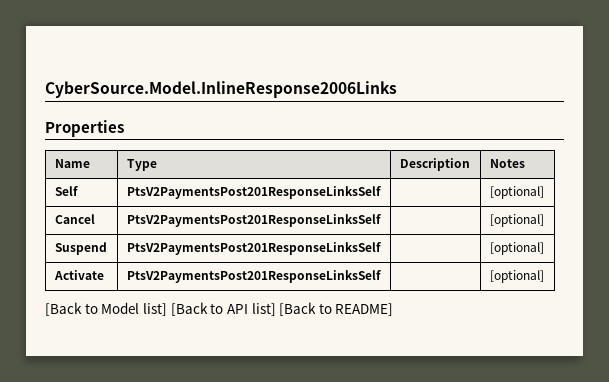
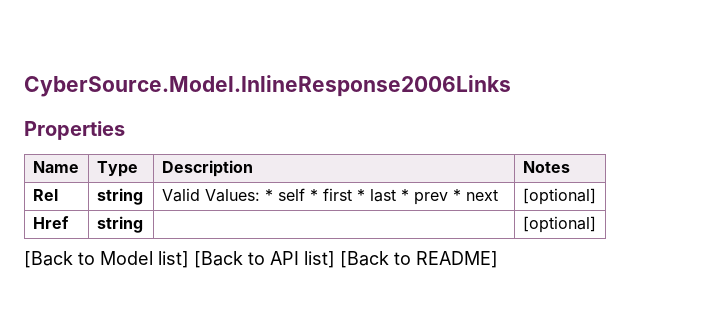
- Self | PtsV2PaymentsPost201ResponseLinksSelf | | [optional]
- Cancel | PtsV2PaymentsPost201ResponseLinksSelf | | [optional]
- Suspend | PtsV2PaymentsPost201ResponseLinksSelf | | [optional]
- Activate | PtsV2PaymentsPost201ResponseLinksSelf | | [optional]
+ Rel | string | Valid Values: * self * first * last * prev * next | [optional]
+ Href | string | | [optional]

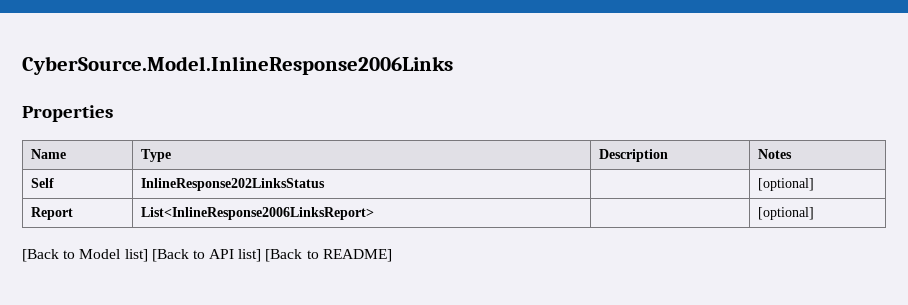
- Rel | string | Valid Values: * self * first * last * prev * next | [optional]
- Href | string | | [optional]
+ Self | InlineResponse202LinksStatus | | [optional]
+ Report | List<InlineResponse2006LinksReport> | | [optional]

